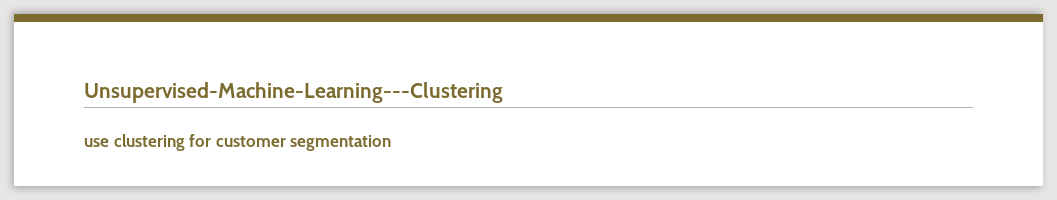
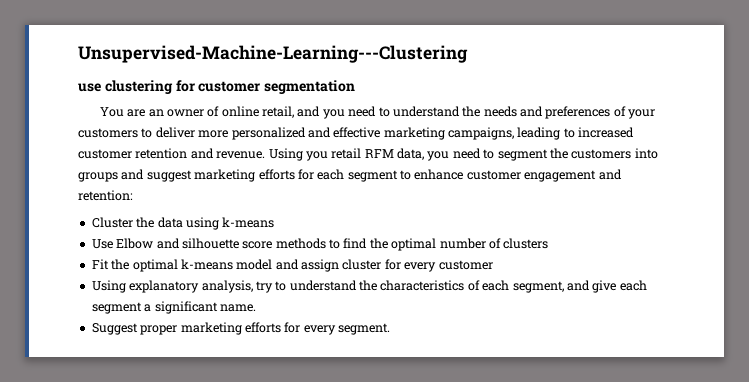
+ You are an owner of online retail, and you need to understand the needs and preferences of your customers to deliver more personalized and effective marketing campaigns, leading to increased customer retention and revenue. Using you retail RFM data, you need to segment the customers into groups and suggest marketing efforts for each segment to enhance customer engagement and retention:
+ Cluster the data using k-means
+ Use Elbow and silhouette score methods to find the optimal number of clusters
+ Fit the optimal k-means model and assign cluster for every customer
+ Using explanatory analysis, try to understand the characteristics of each segment, and give each segment a significant name.
+ Suggest proper marketing efforts for every segment.

